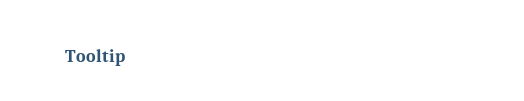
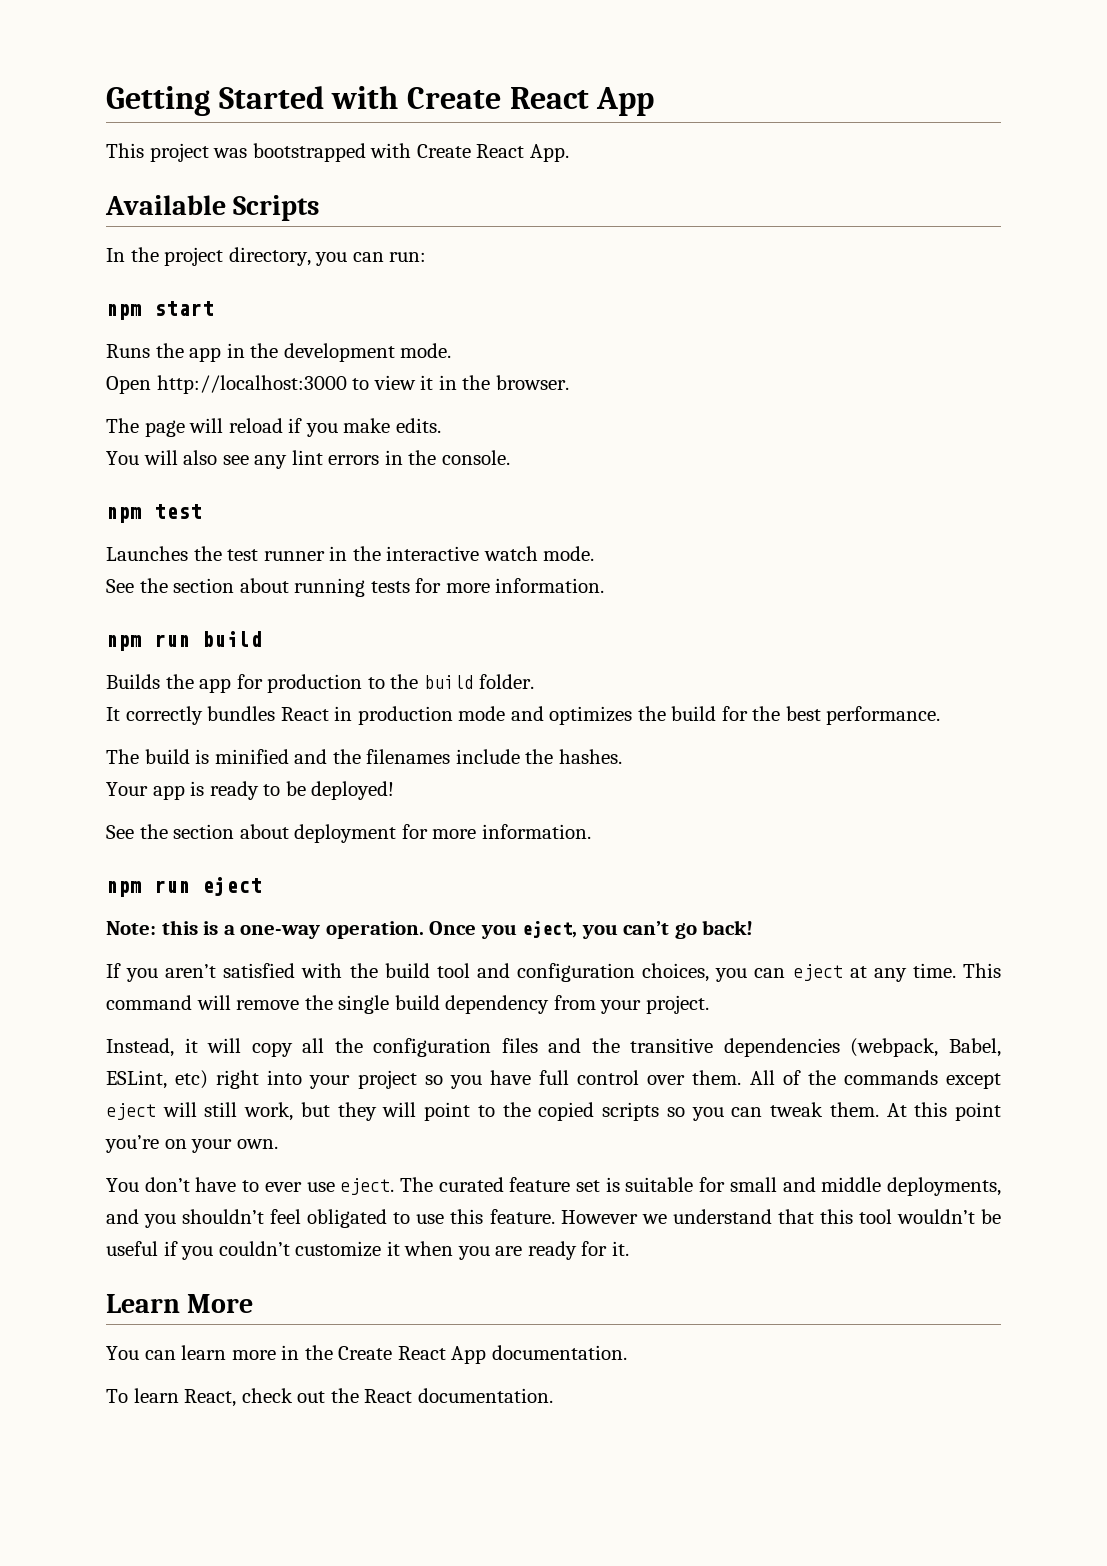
- Tooltip
+ Getting Started with Create React App
+ This project was bootstrapped with Create React App.
+ Available Scripts
+ In the project directory, you can run:
+ npm start
+ Runs the app in the development mode.
+ Open http://localhost:3000 to view it in the browser.
+ The page will reload if you make edits.
+ You will also see any lint errors in the console.
+ npm test
+ Launches the test runner in the interactive watch mode.
+ See the section about running tests for more information.
+ npm run build
+ Builds the app for production to the build folder.
+ It correctly bundles React in production mode and optimizes the build for the best performance.
+ The build is minified and the filenames include the hashes.
+ Your app is ready to be deployed!
+ See the section about deployment for more information.
+ npm run eject
+ Note: this is a one-way operation. Once you eject, you can’t go back!
+ If you aren’t satisfied with the build tool and configuration choices, you can eject at any time. This command will remove the single build dependency from your project.
+ Instead, it will copy all the configuration files and the transitive dependencies (webpack, Babel, ESLint, etc) right into your project so you have full control over them. All of the commands except eject will still work, but they will point to the copied scripts so you can tweak them. At this point you’re on your own.
+ You don’t have to ever use eject. The curated feature set is suitable for small and middle deployments, and you shouldn’t feel obligated to use this feature. However we understand that this tool wouldn’t be useful if you couldn’t customize it when you are ready for it.
+ Learn More
+ You can learn more in the Create React App documentation.
+ To learn React, check out the React documentation.

